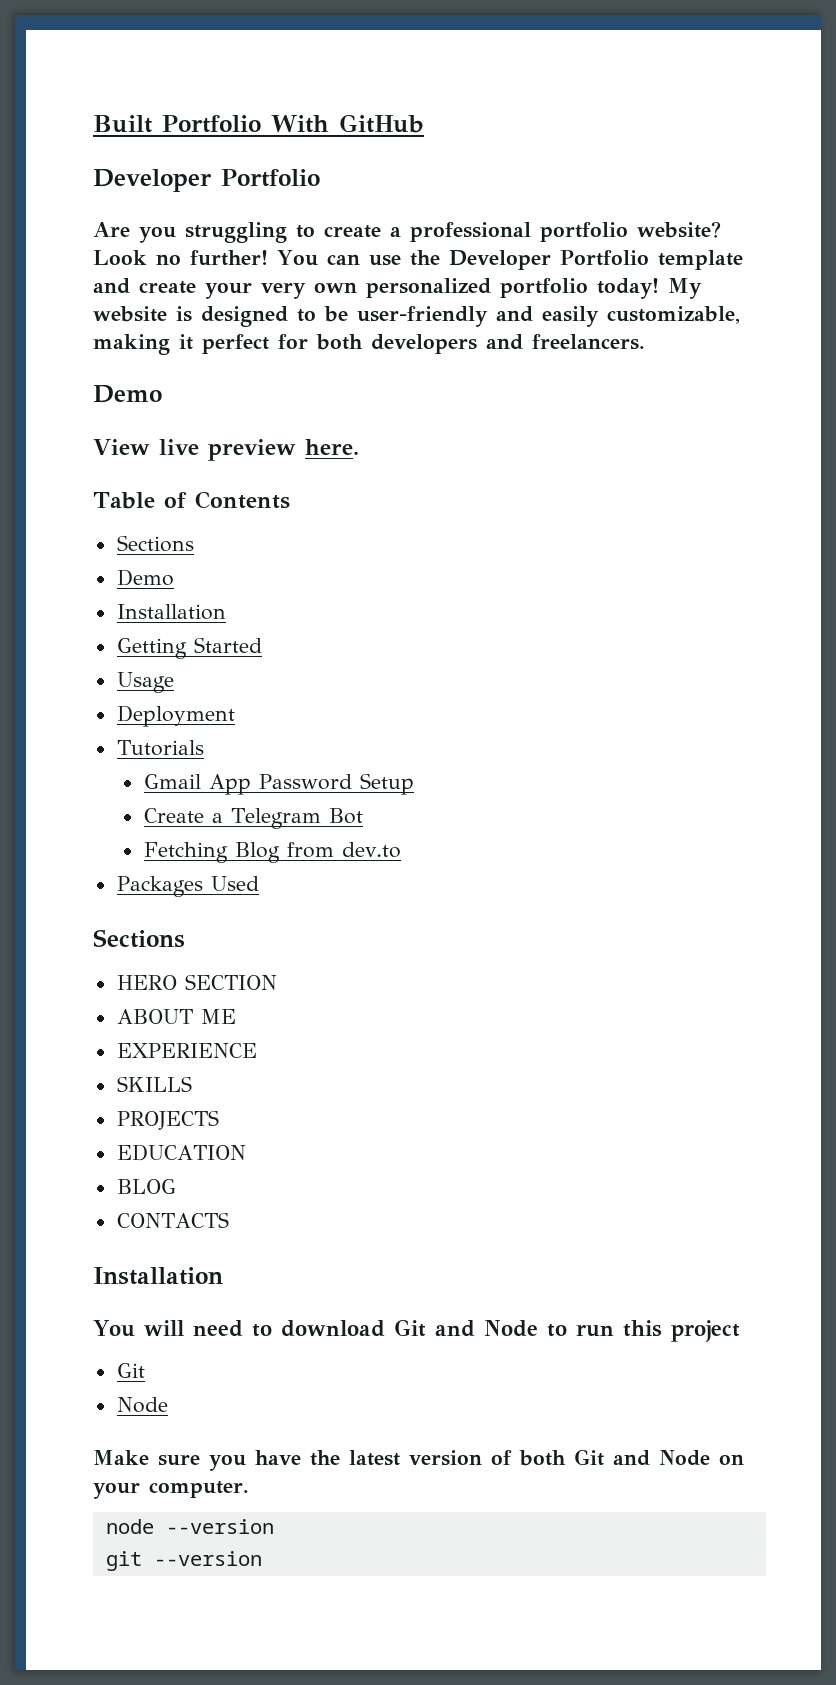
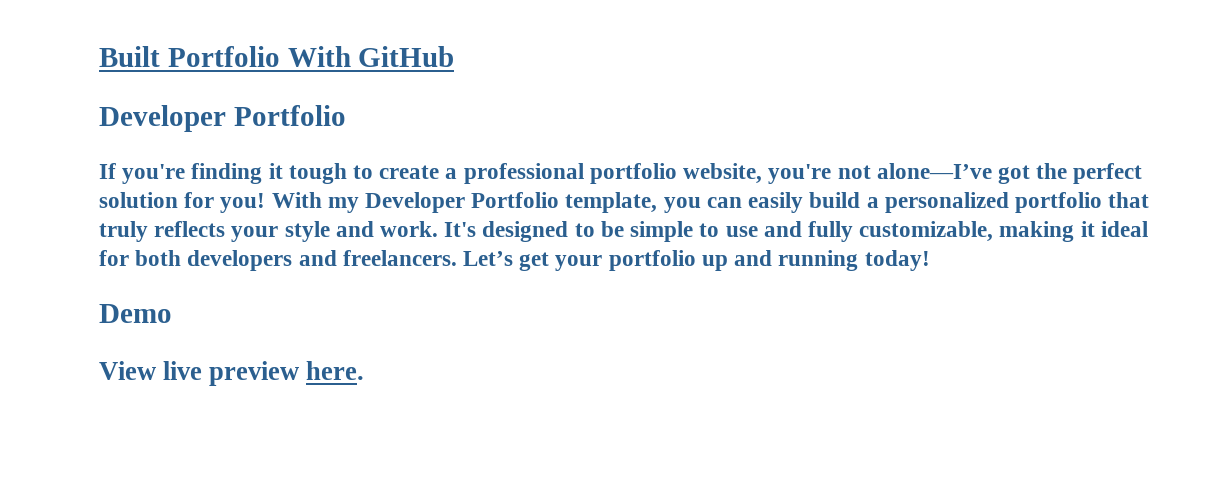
- Are you struggling to create a professional portfolio website? Look no further! You can use the Developer Portfolio template and create your very own personalized portfolio today! My website is designed to be user-friendly and easily customizable, making it perfect for both developers and freelancers.
+ If you're finding it tough to create a professional portfolio website, you're not alone—I’ve got the perfect solution for you! With my Developer Portfolio template, you can easily build a personalized portfolio that truly reflects your style and work. It's designed to be simple to use and fully customizable, making it ideal for both developers and freelancers. Let’s get your portfolio up and running today!
- Table of Contents
- Sections
- Demo
- Installation
- Getting Started
- Usage
- Deployment
- Tutorials
- Gmail App Password Setup
- Create a Telegram Bot
- Fetching Blog from dev.to
- Packages Used
- Sections
- HERO SECTION
- ABOUT ME
- EXPERIENCE
- SKILLS
- PROJECTS
- EDUCATION
- BLOG
- CONTACTS
- Installation
- You will need to download Git and Node to run this project
- Git
- Node
- Make sure you have the latest version of both Git and Node on your computer.
- node --version
- git --version

